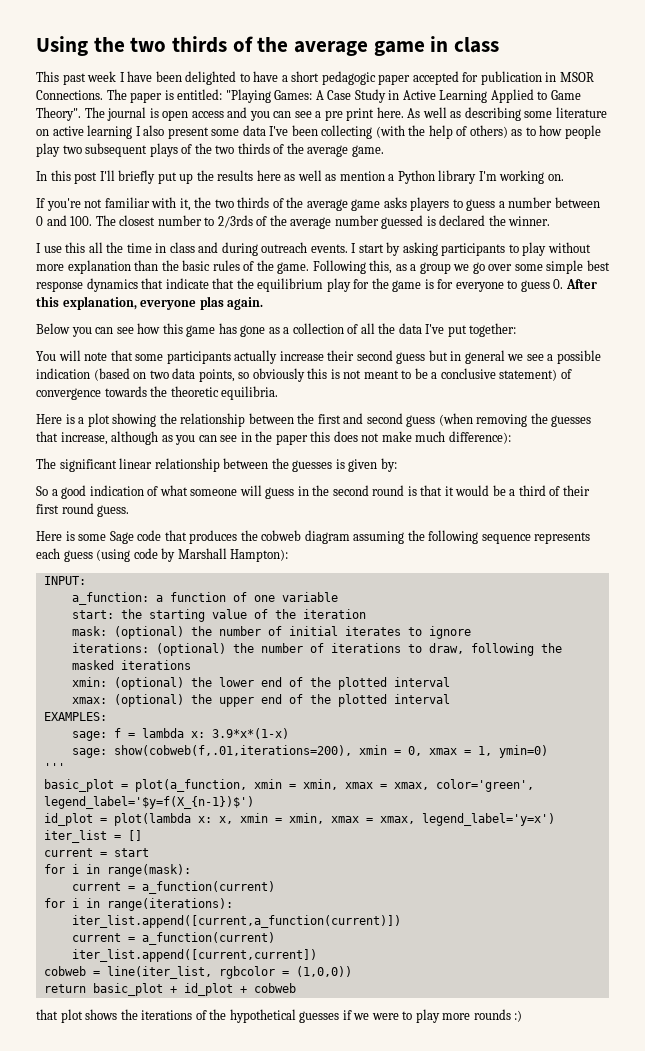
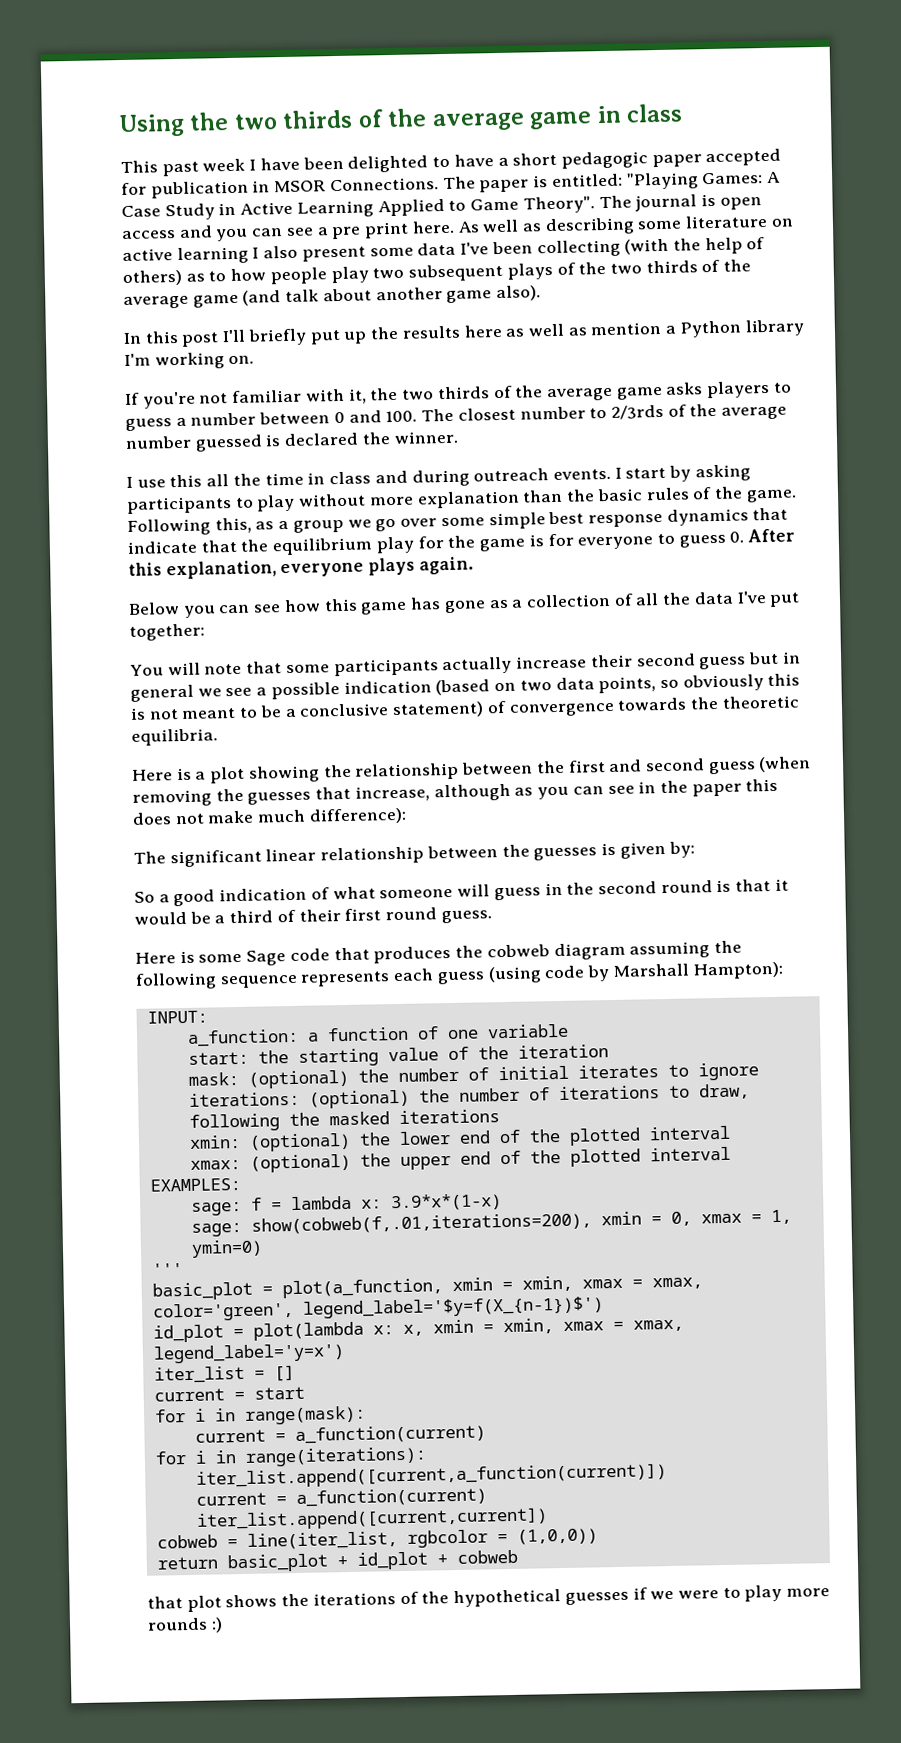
- As well as describing some literature on active learning I also present some data I've been collecting (with the help of others) as to how people play two subsequent plays of the two thirds of the average game.
+ As well as describing some literature on active learning I also present some data I've been collecting (with the help of others) as to how people play two subsequent plays of the two thirds of the average game (and talk about another game also).
- Following this, as a group we go over some simple best response dynamics that indicate that the equilibrium play for the game is for everyone to guess 0. After this explanation, everyone plas again.
+ Following this, as a group we go over some simple best response dynamics that indicate that the equilibrium play for the game is for everyone to guess 0. After this explanation, everyone plays again.

